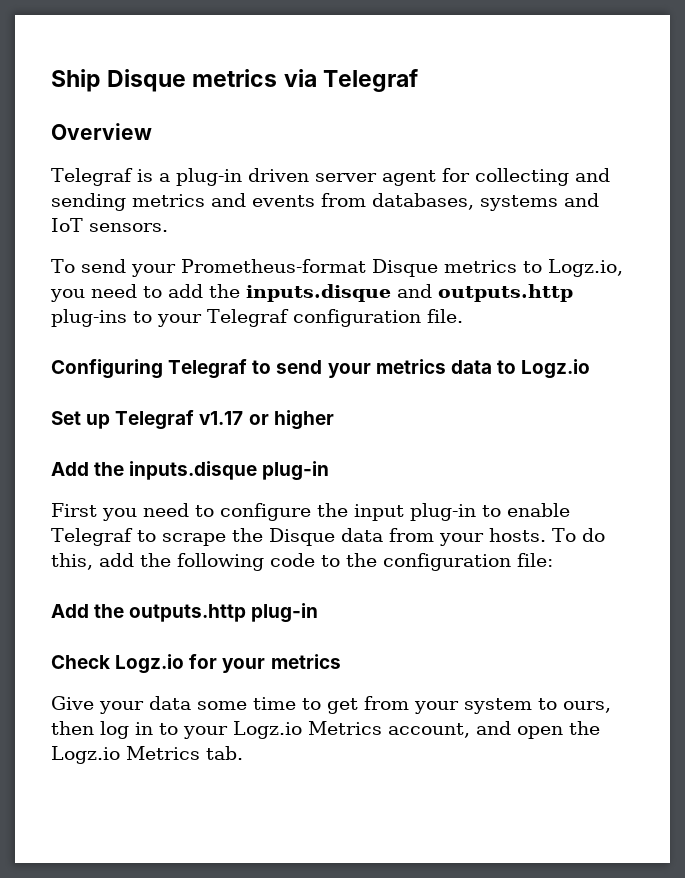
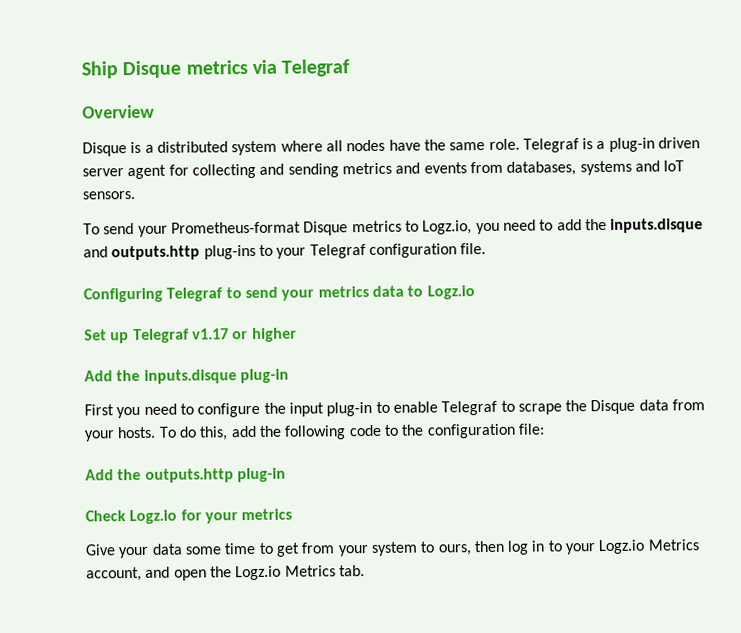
+ Disque is a distributed system where all nodes have the same role.

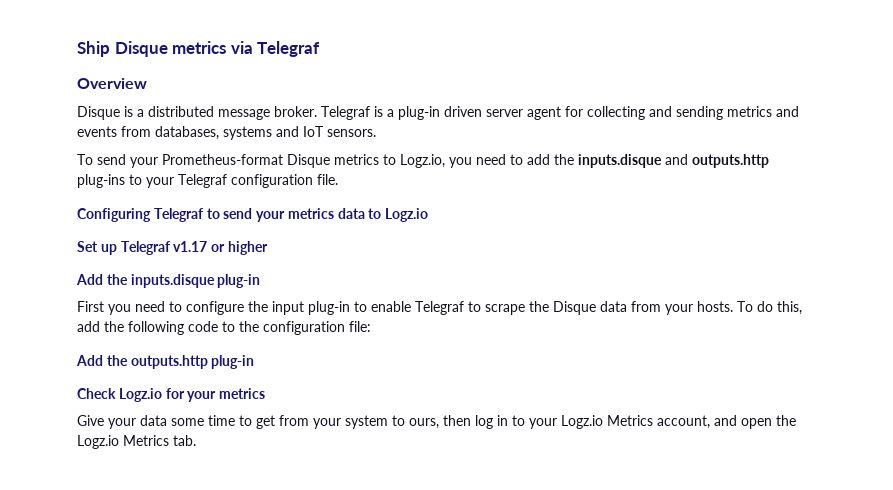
- Disque is a distributed system where all nodes have the same role.
+ Disque is a distributed message broker.

